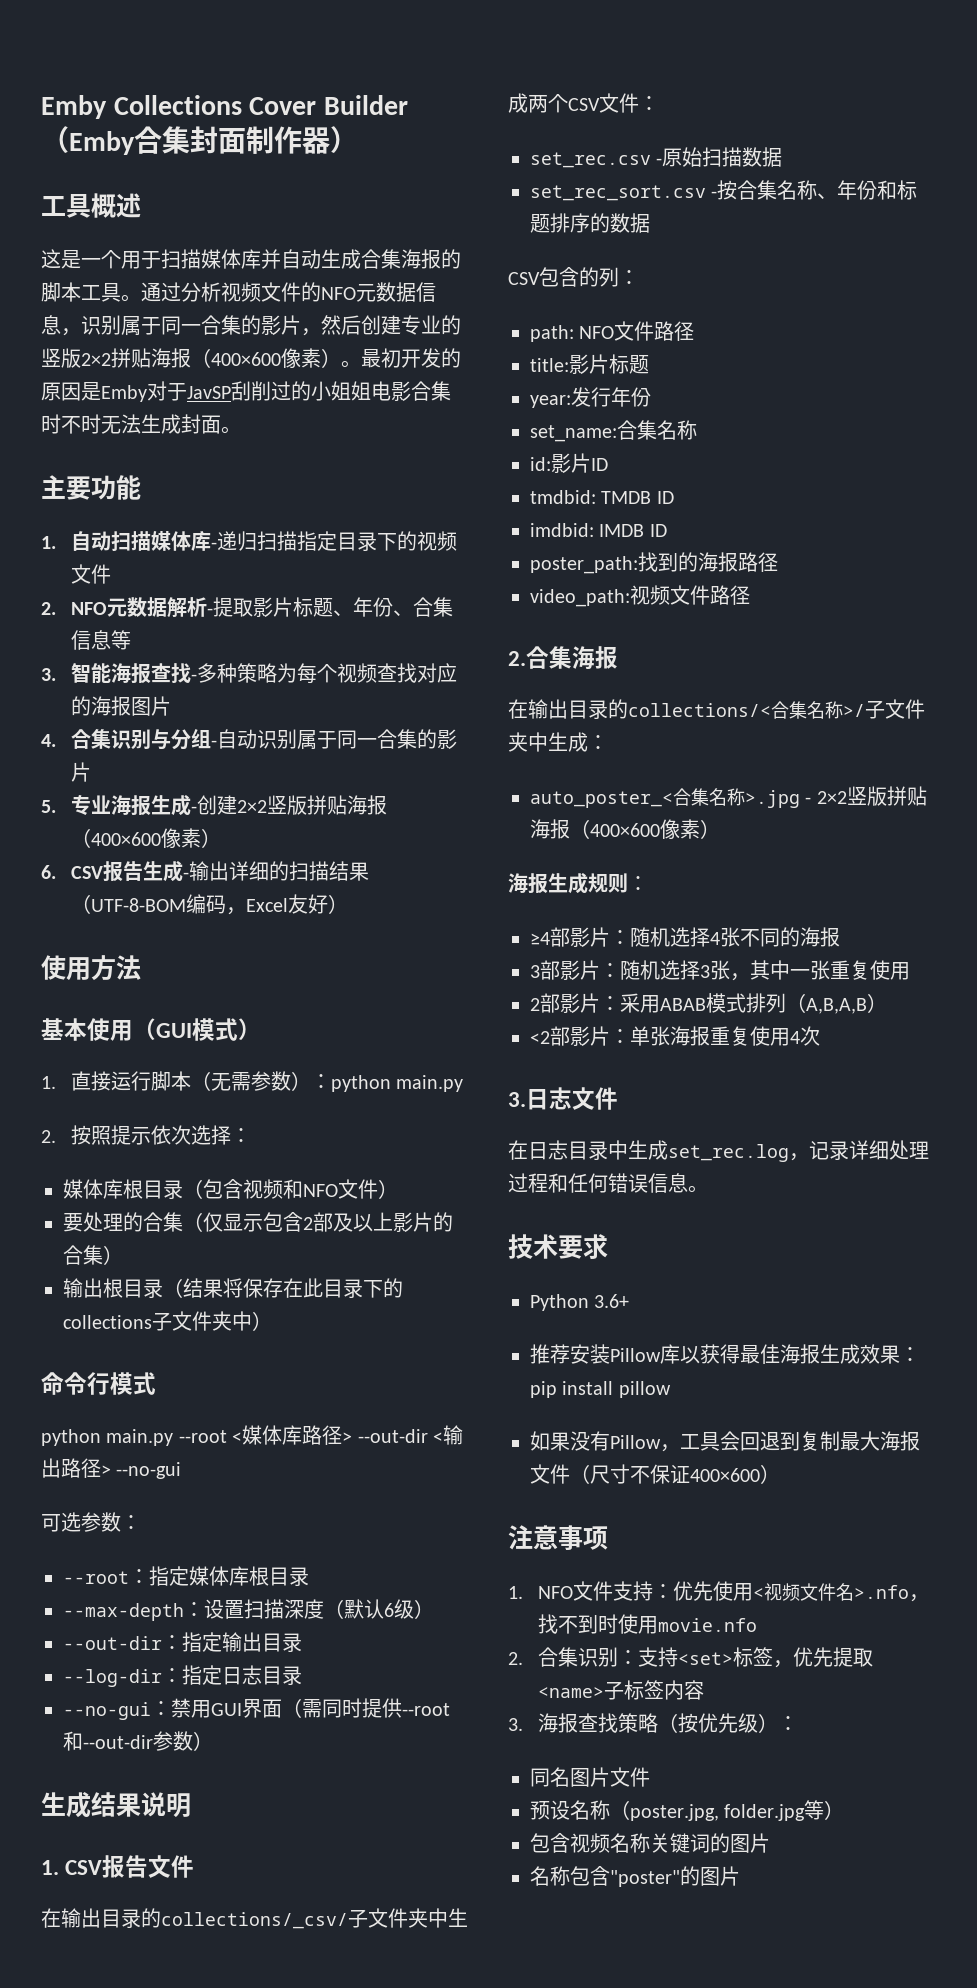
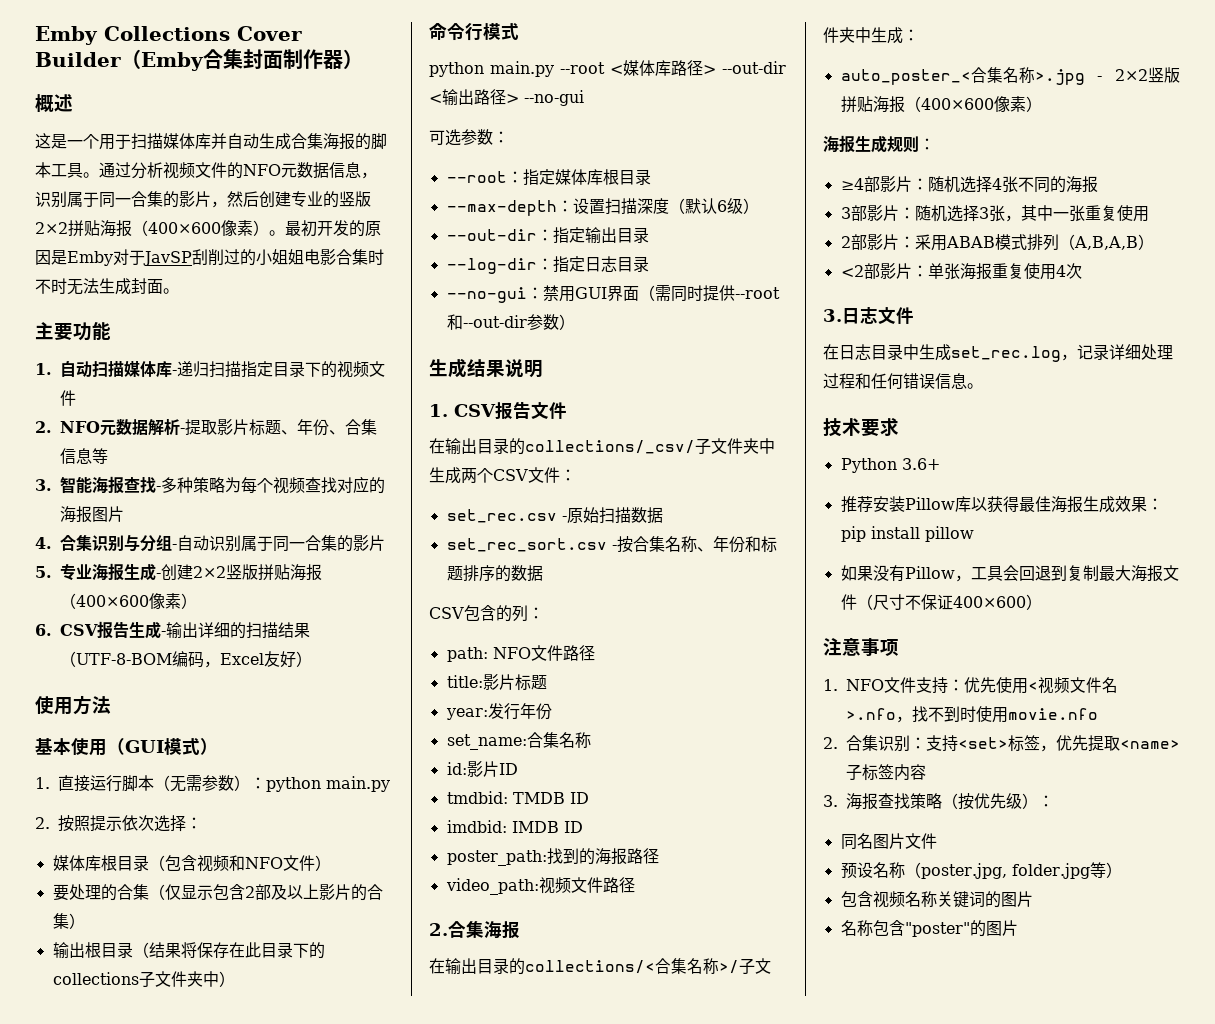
- 工具概述
+ 概述

